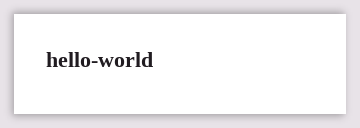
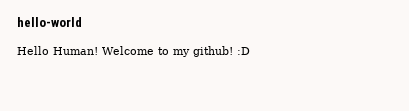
+ Hello Human! Welcome to my github! :D

